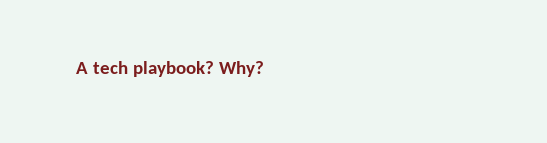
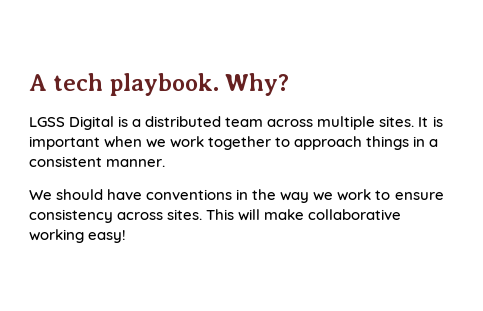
- A tech playbook?
+ A tech playbook.
+ LGSS Digital is a distributed team across multiple sites. It is important when we work together to approach things in a consistent manner.
+ We should have conventions in the way we work to ensure consistency across sites. This will make collaborative working easy!

